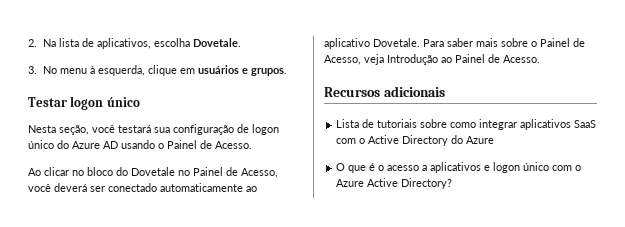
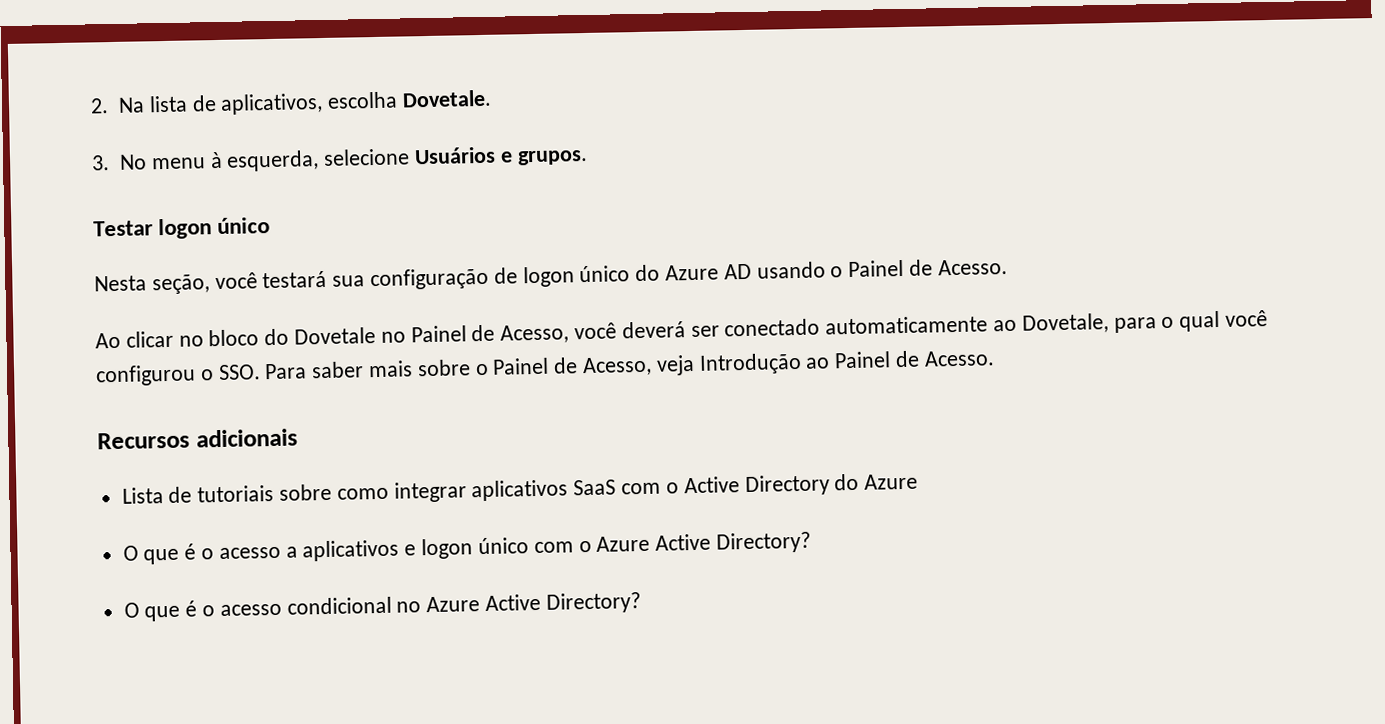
- 3. No menu à esquerda, clique em usuários e grupos.
+ 3. No menu à esquerda, selecione Usuários e grupos.
- Ao clicar no bloco do Dovetale no Painel de Acesso, você deverá ser conectado automaticamente ao aplicativo Dovetale. Para saber mais sobre o Painel de Acesso, veja Introdução ao Painel de Acesso.
+ Ao clicar no bloco do Dovetale no Painel de Acesso, você deverá ser conectado automaticamente ao Dovetale, para o qual você configurou o SSO. Para saber mais sobre o Painel de Acesso, veja Introdução ao Painel de Acesso.
+ O que é o acesso condicional no Azure Active Directory?

